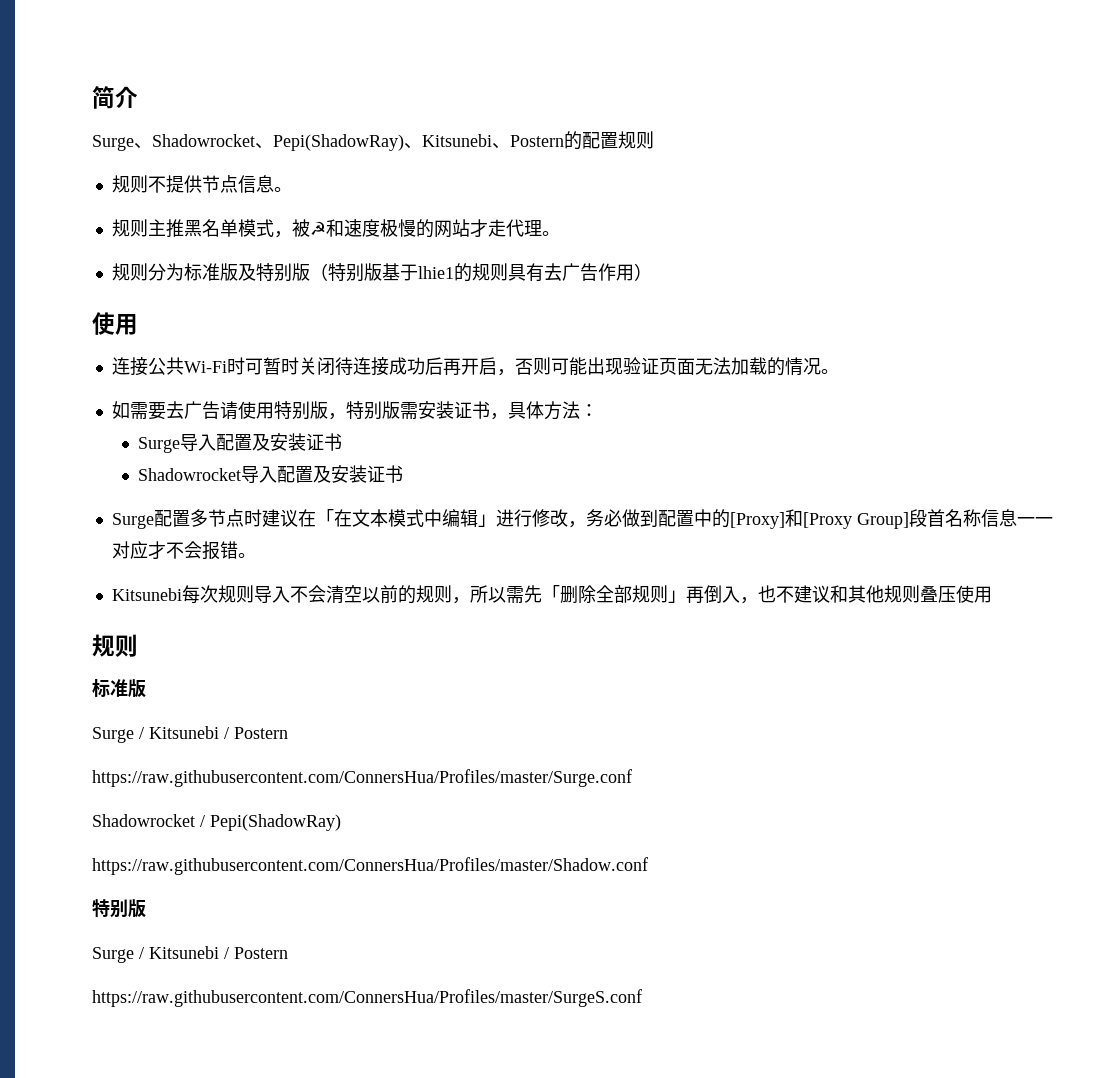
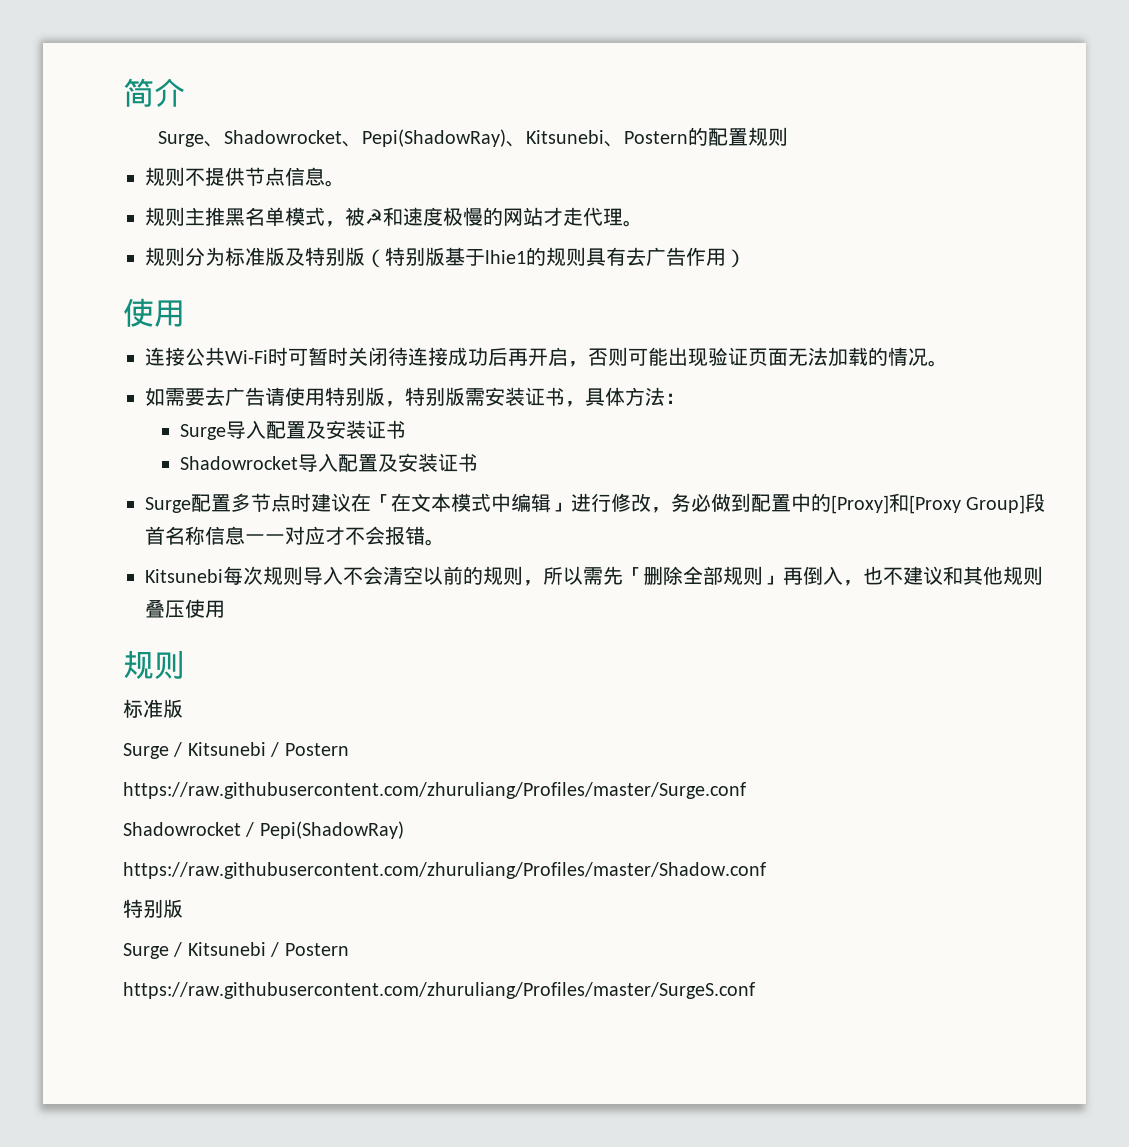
- https://raw.githubusercontent.com/ConnersHua/Profiles/master/Surge.conf
+ https://raw.githubusercontent.com/zhuruliang/Profiles/master/Surge.conf
- https://raw.githubusercontent.com/ConnersHua/Profiles/master/Shadow.conf
+ https://raw.githubusercontent.com/zhuruliang/Profiles/master/Shadow.conf
- https://raw.githubusercontent.com/ConnersHua/Profiles/master/SurgeS.conf
+ https://raw.githubusercontent.com/zhuruliang/Profiles/master/SurgeS.conf

